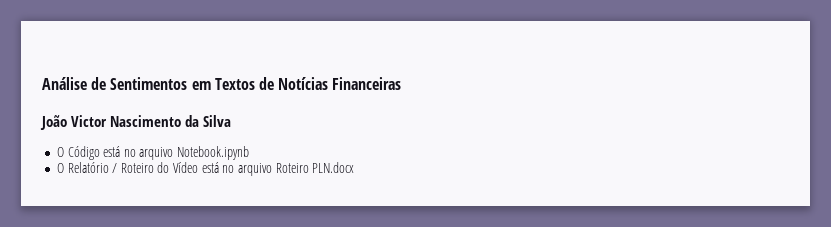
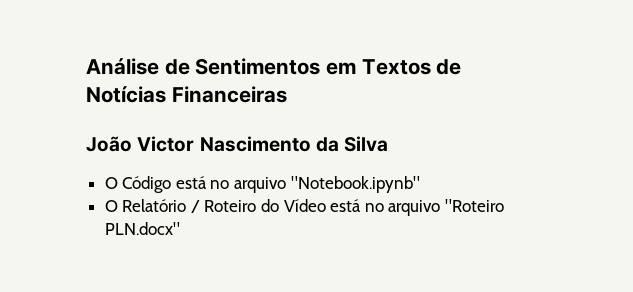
- O Código está no arquivo Notebook.ipynb
+ O Código está no arquivo "Notebook.ipynb"
- O Relatório / Roteiro do Vídeo está no arquivo Roteiro PLN.docx
+ O Relatório / Roteiro do Vídeo está no arquivo "Roteiro PLN.docx"

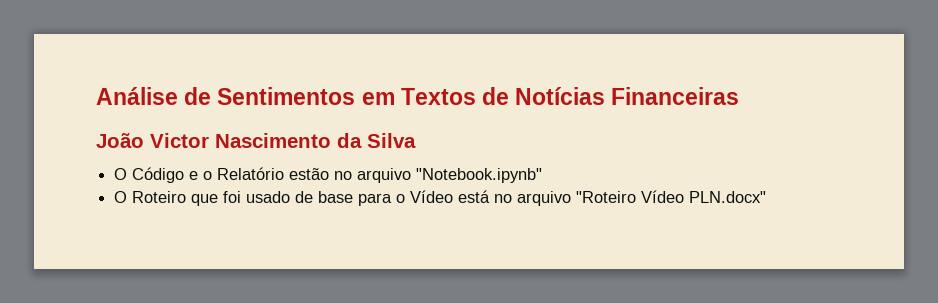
- O Código está no arquivo "Notebook.ipynb"
+ O Código e o Relatório estão no arquivo "Notebook.ipynb"
- O Relatório / Roteiro do Vídeo está no arquivo "Roteiro PLN.docx"
+ O Roteiro que foi usado de base para o Vídeo está no arquivo "Roteiro Vídeo PLN.docx"

